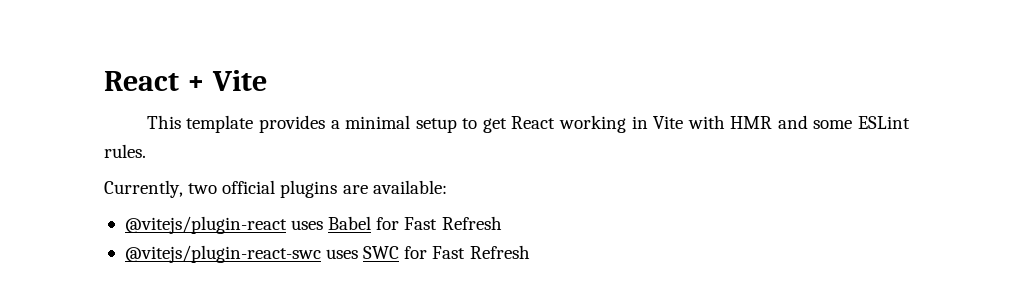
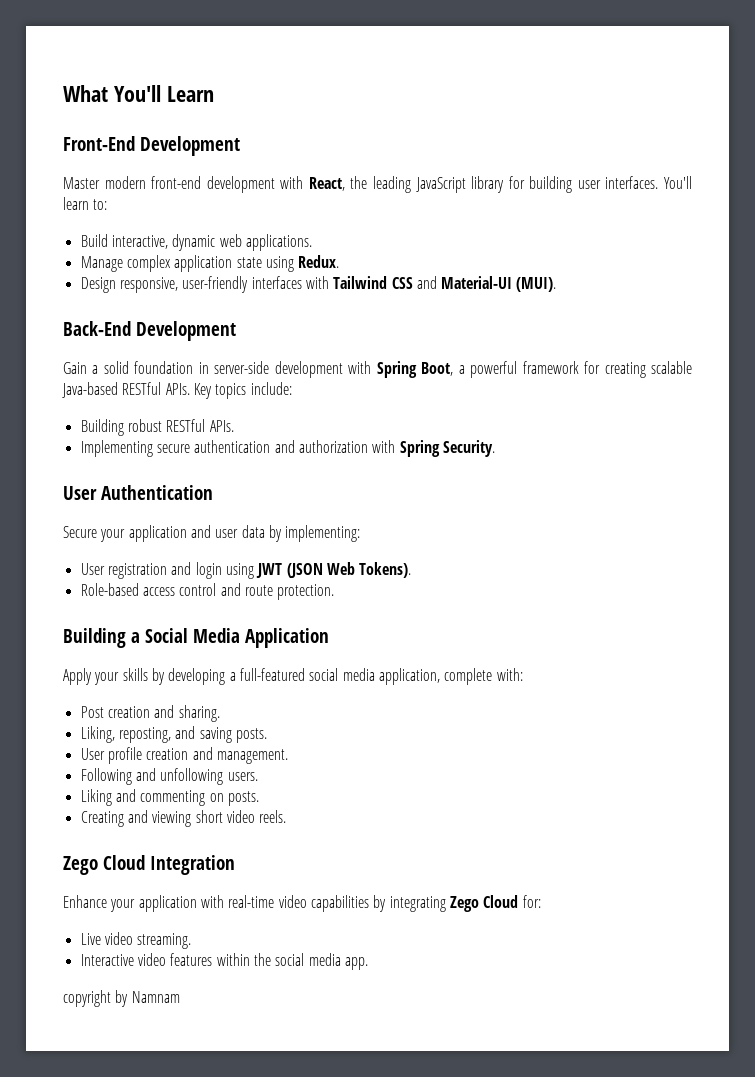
- React + Vite
- This template provides a minimal setup to get React working in Vite with HMR and some ESLint rules.
- Currently, two official plugins are available:
- @vitejs/plugin-react uses Babel for Fast Refresh
- @vitejs/plugin-react-swc uses SWC for Fast Refresh
+ What You'll Learn
+ Front-End Development
+ Master modern front-end development with React, the leading JavaScript library for building user interfaces. You'll learn to:
+ Build interactive, dynamic web applications.
+ Manage complex application state using Redux.
+ Design responsive, user-friendly interfaces with Tailwind CSS and Material-UI (MUI).
+ Back-End Development
+ Gain a solid foundation in server-side development with Spring Boot, a powerful framework for creating scalable Java-based RESTful APIs. Key topics include:
+ Building robust RESTful APIs.
+ Implementing secure authentication and authorization with Spring Security.
+ User Authentication
+ Secure your application and user data by implementing:
+ User registration and login using JWT (JSON Web Tokens).
+ Role-based access control and route protection.
+ Building a Social Media Application
+ Apply your skills by developing a full-featured social media application, complete with:
+ Post creation and sharing.
+ Liking, reposting, and saving posts.
+ User profile creation and management.
+ Following and unfollowing users.
+ Liking and commenting on posts.
+ Creating and viewing short video reels.
+ Zego Cloud Integration
+ Enhance your application with real-time video capabilities by integrating Zego Cloud for:
+ Live video streaming.
+ Interactive video features within the social media app.
+ copyright by Namnam

